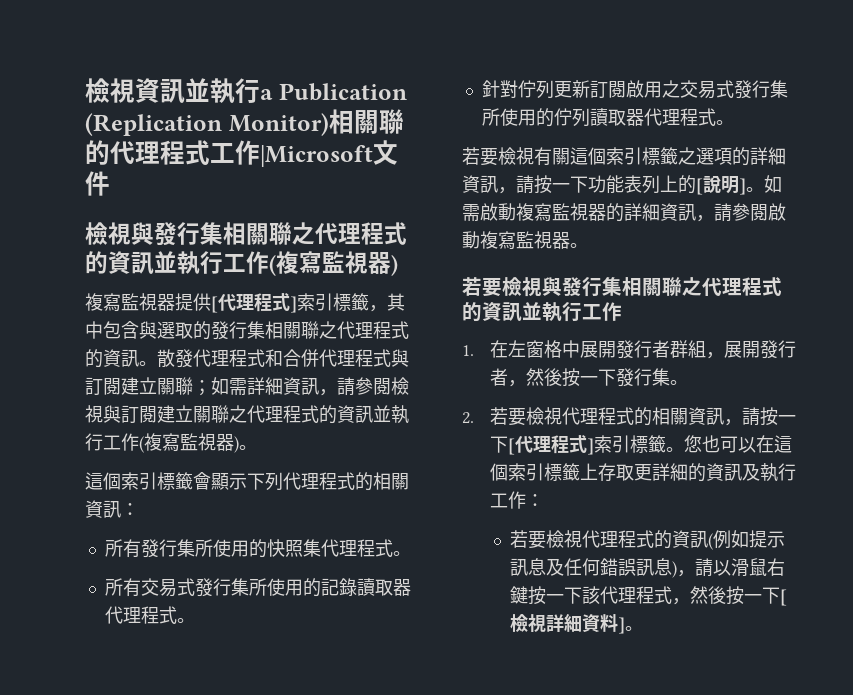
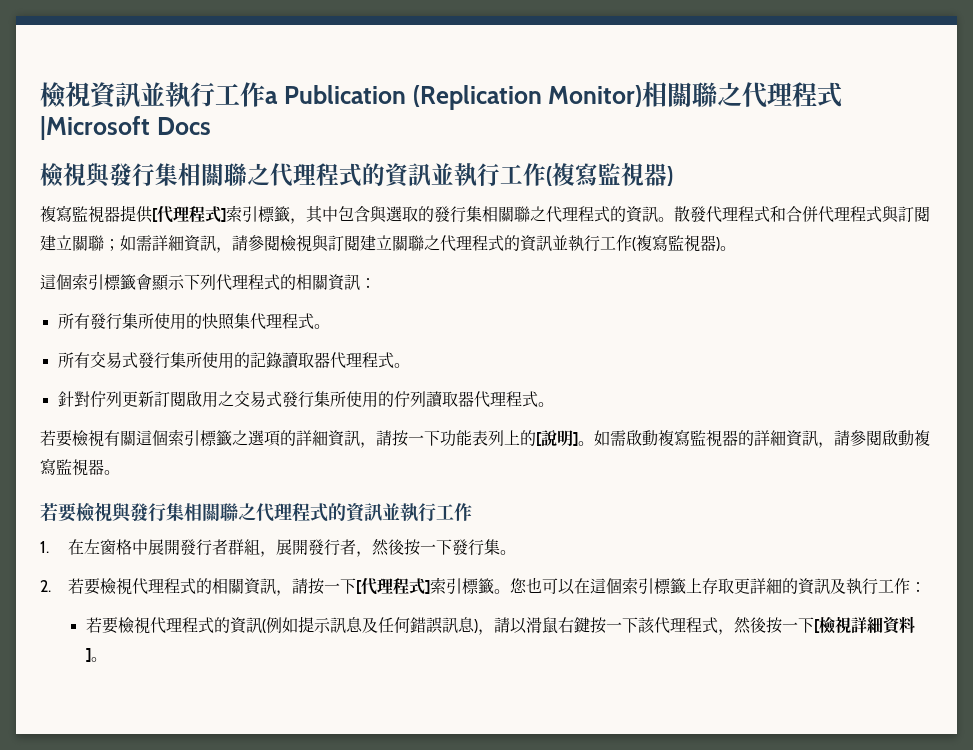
- 檢視資訊並執行a Publication (Replication Monitor)相關聯的代理程式工作|Microsoft文件
+ 檢視資訊並執行工作a Publication (Replication Monitor)相關聯之代理程式|Microsoft Docs

